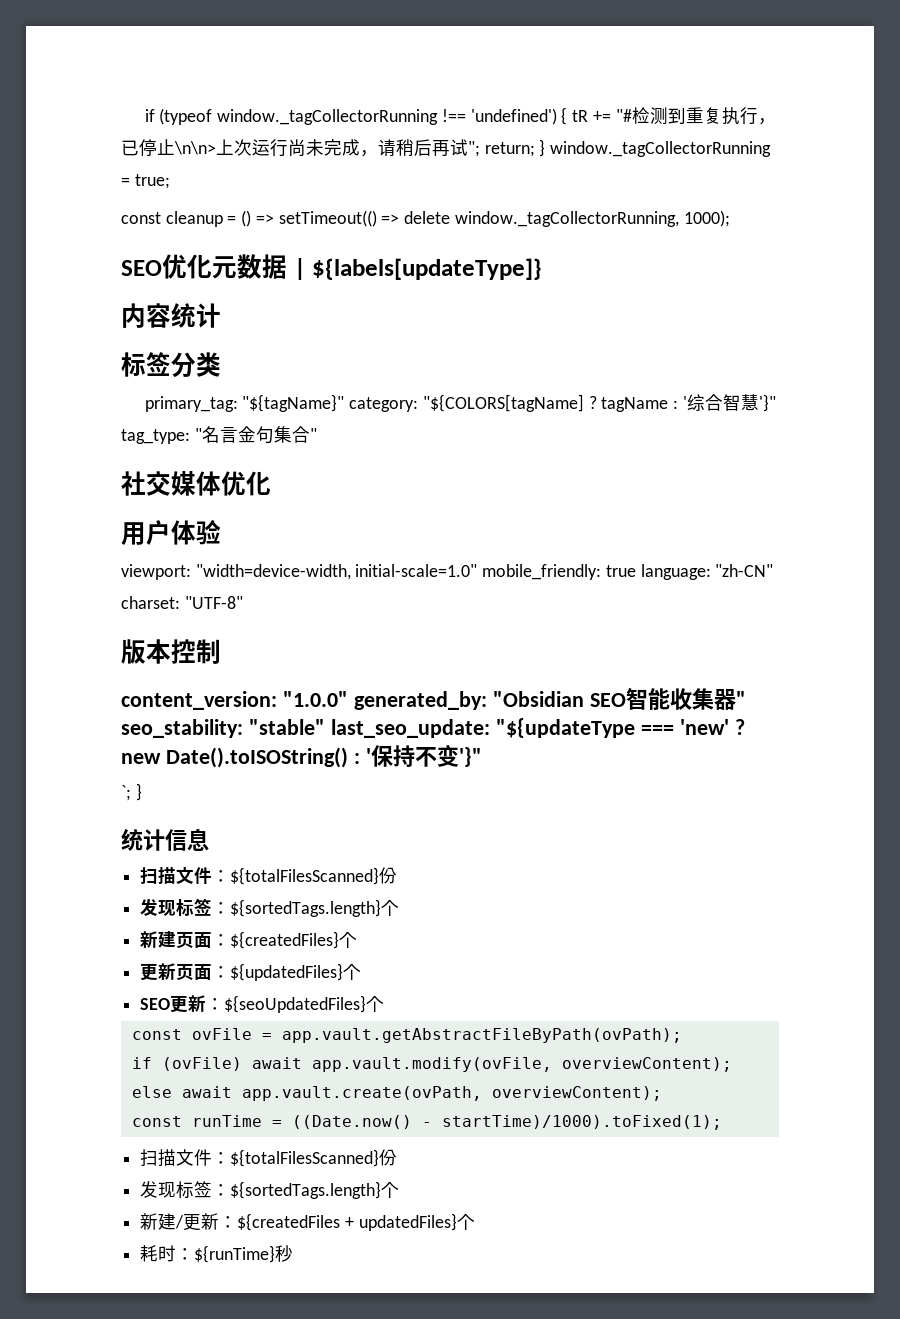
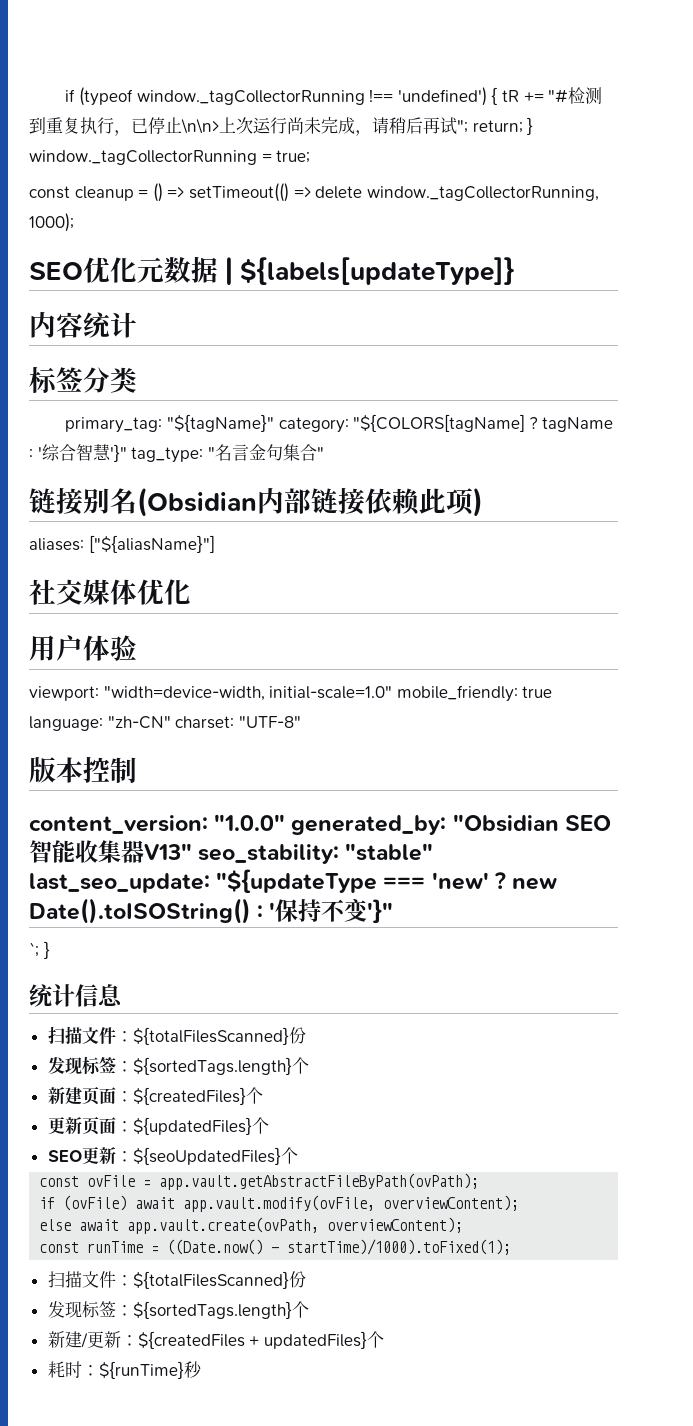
+ 链接别名(Obsidian内部链接依赖此项)
+ aliases: ["${aliasName}"]
- content_version: "1.0.0" generated_by: "Obsidian SEO智能收集器" seo_stability: "stable" last_seo_update: "${updateType === 'new' ? new Date().toISOString() : '保持不变'}"
+ content_version: "1.0.0" generated_by: "Obsidian SEO智能收集器V13" seo_stability: "stable" last_seo_update: "${updateType === 'new' ? new Date().toISOString() : '保持不变'}"

